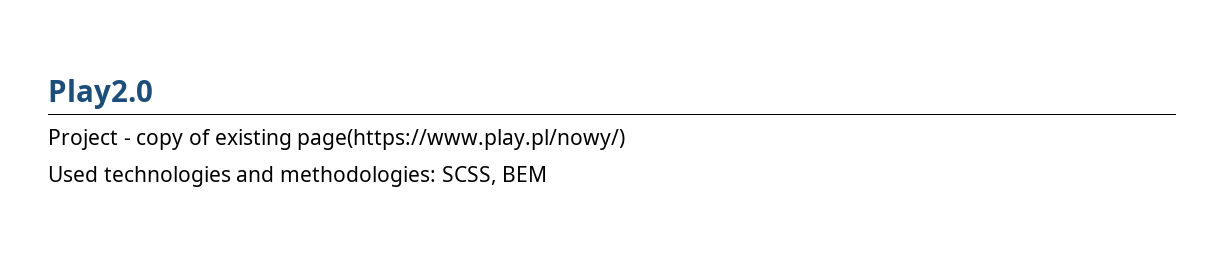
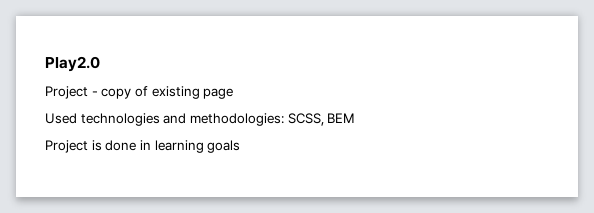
- Project - copy of existing page(https://www.play.pl/nowy/)
+ Project - copy of existing page
+ Project is done in learning goals

